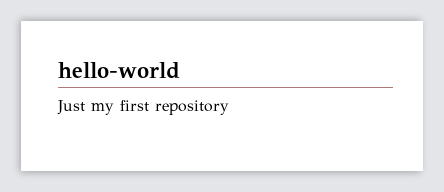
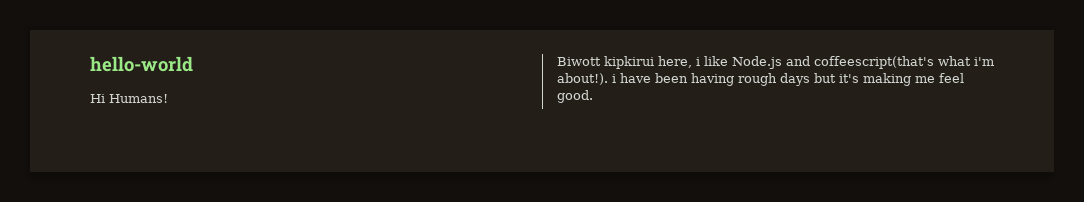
- Just my first repository
+ Hi Humans!
+ Biwott kipkirui here, i like Node.js and coffeescript(that's what i'm about!). i have been having rough days but it's making me feel good.

